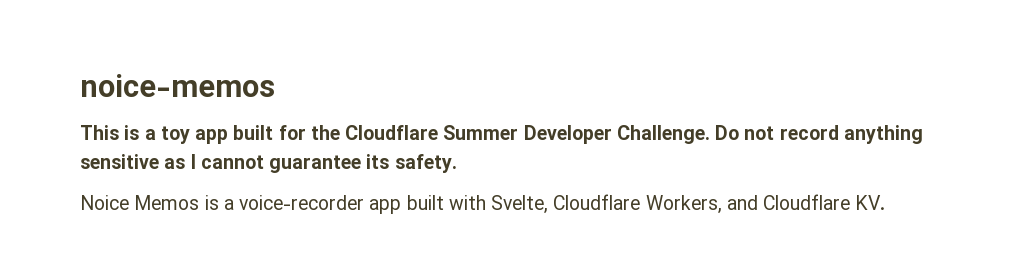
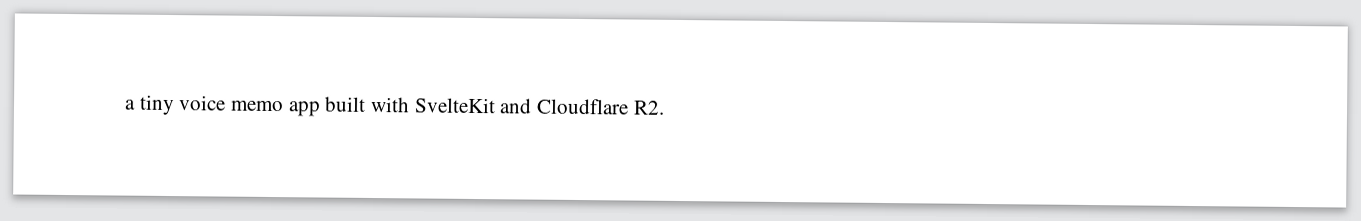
- noice-memos
- This is a toy app built for the Cloudflare Summer Developer Challenge. Do not record anything sensitive as I cannot guarantee its safety.
- Noice Memos is a voice-recorder app built with Svelte, Cloudflare Workers, and Cloudflare KV.
+ a tiny voice memo app built with SvelteKit and Cloudflare R2.

